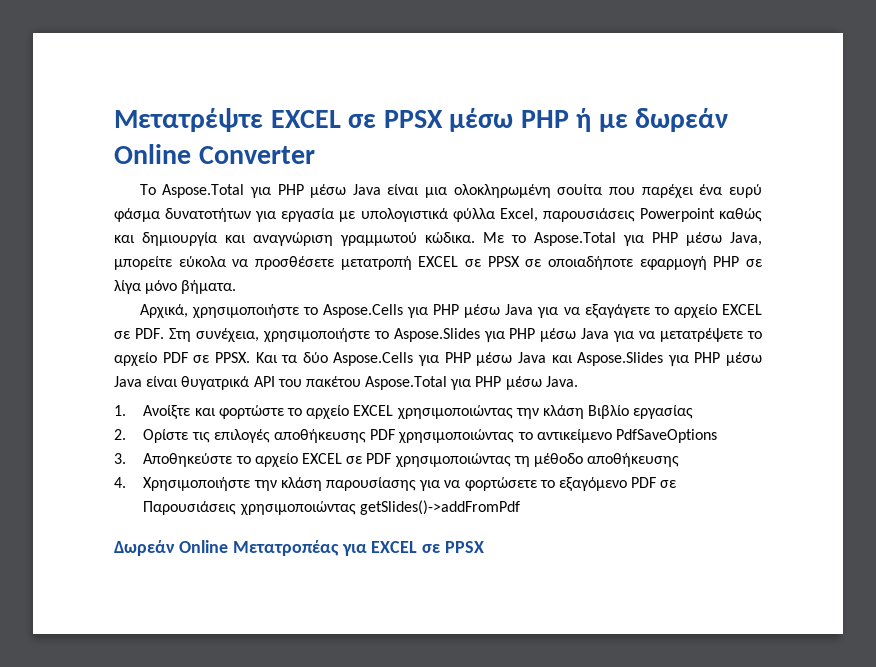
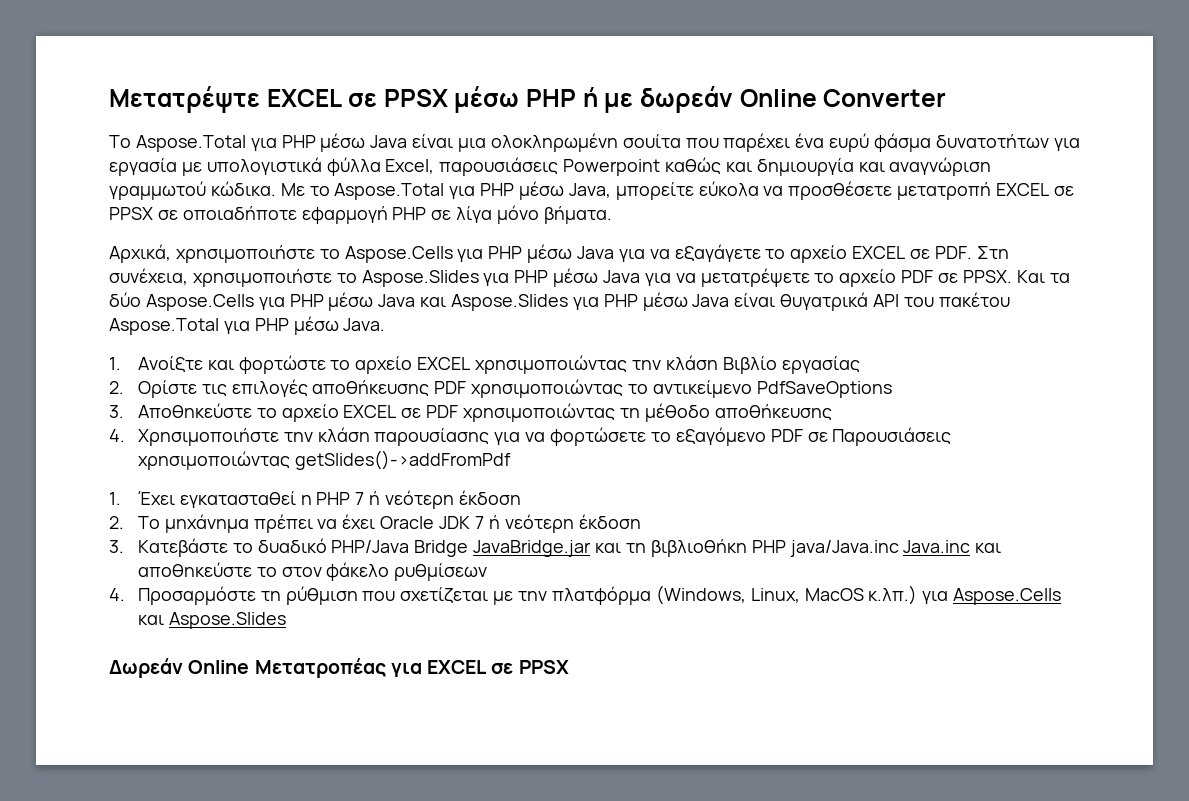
+ 1. Έχει εγκατασταθεί η PHP 7 ή νεότερη έκδοση
+ 2. Το μηχάνημα πρέπει να έχει Oracle JDK 7 ή νεότερη έκδοση
+ 3. Κατεβάστε το δυαδικό PHP/Java Bridge JavaBridge.jar και τη βιβλιοθήκη PHP java/Java.inc Java.inc και αποθηκεύστε το στον φάκελο ρυθμίσεων
+ 4. Προσαρμόστε τη ρύθμιση που σχετίζεται με την πλατφόρμα (Windows, Linux, MacOS κ.λπ.) για Aspose.Cells και Aspose.Slides

